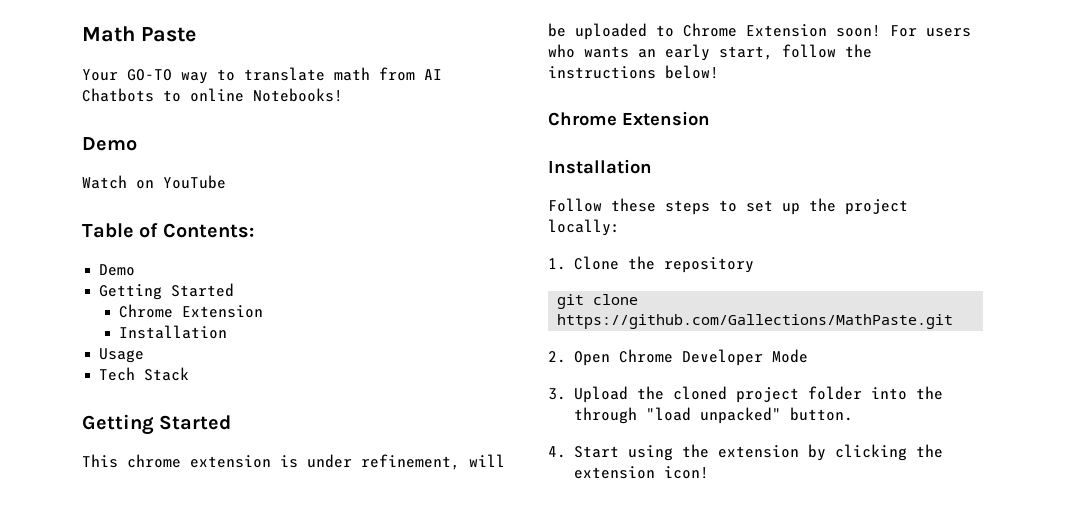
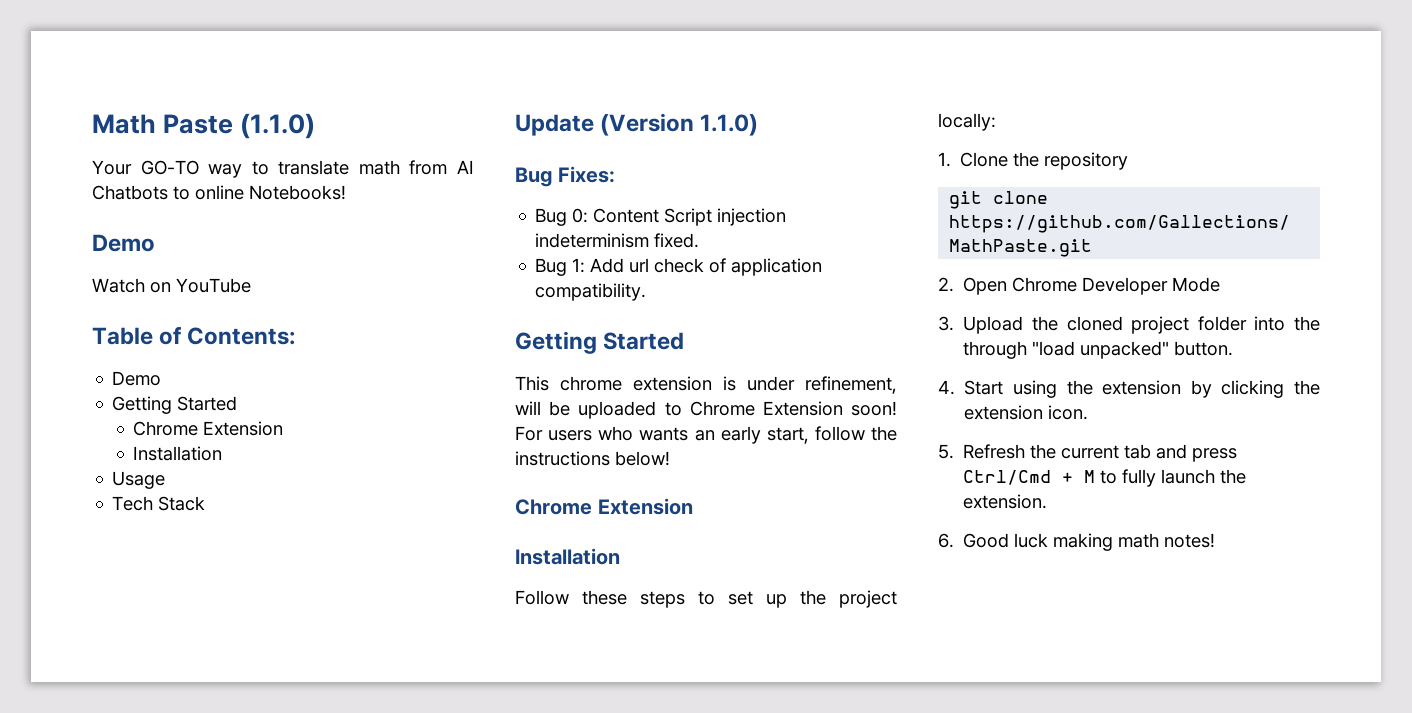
- Math Paste
+ Math Paste (1.1.0)
+ Update (Version 1.1.0)
+ Bug Fixes:
+ Bug 0: Content Script injection indeterminism fixed.
+ Bug 1: Add url check of application compatibility.
- 4. Start using the extension by clicking the extension icon!
+ 4. Start using the extension by clicking the extension icon.
+ 5. Refresh the current tab and press Ctrl/Cmd + M to fully launch the extension.
+ 6. Good luck making math notes!

